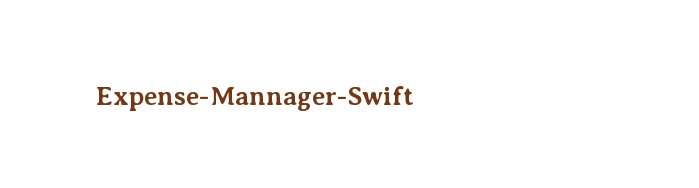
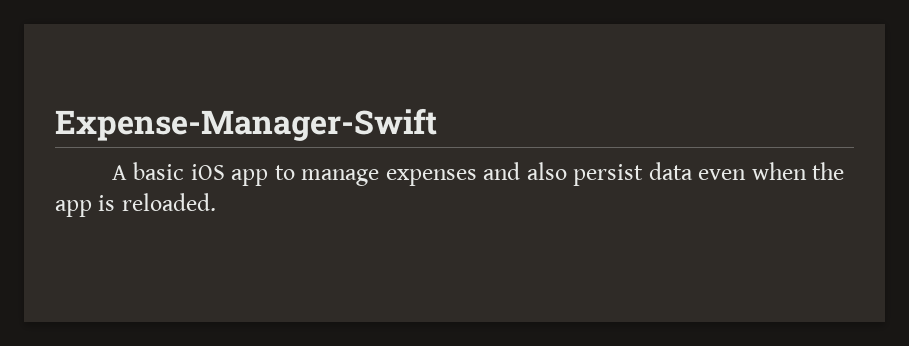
- Expense-Mannager-Swift
+ Expense-Manager-Swift
+ A basic iOS app to manage expenses and also persist data even when the app is reloaded.

